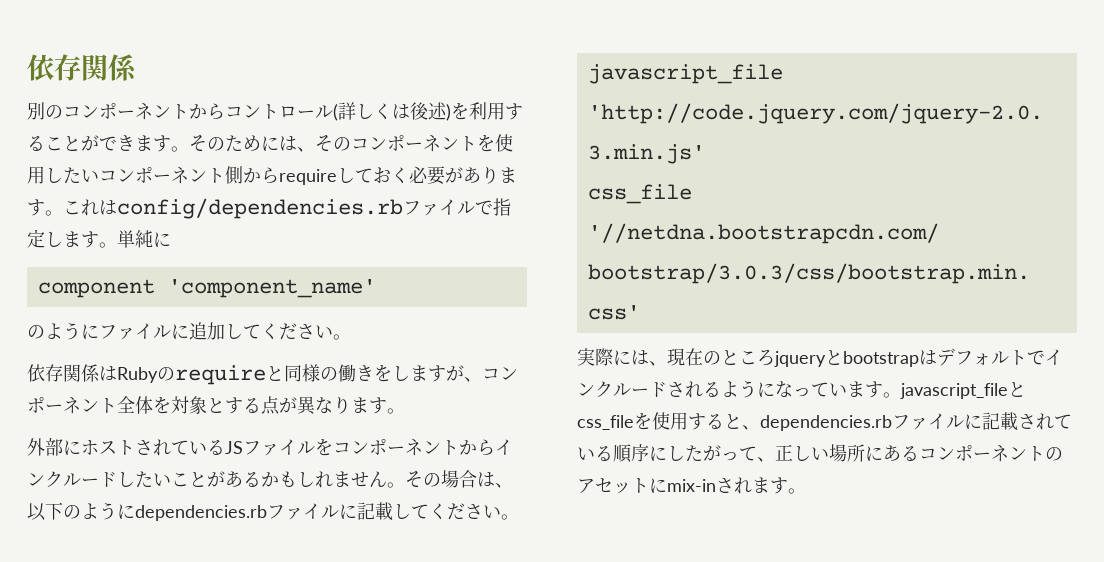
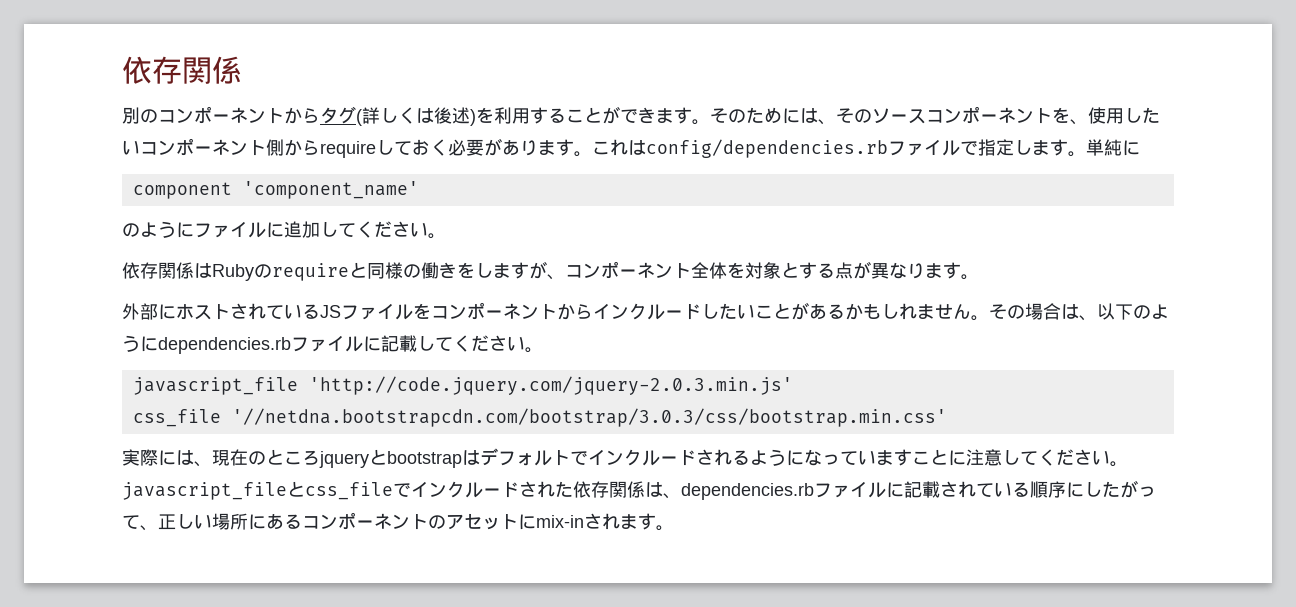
- 別のコンポーネントからコントロール(詳しくは後述)を利用することができます。
+ 別のコンポーネントからタグ(詳しくは後述)を利用することができます。
- そのためには、そのコンポーネントを使用したいコンポーネント側からrequireしておく必要があります。
+ そのためには、そのソースコンポーネントを、使用したいコンポーネント側からrequireしておく必要があります。
- 実際には、現在のところjqueryとbootstrapはデフォルトでインクルードされるようになっています。javascript_fileとcss_fileを使用すると、dependencies.rbファイルに記載されている順序にしたがって、正しい場所にあるコンポーネントのアセットにmix-inされます。
+ 実際には、現在のところjqueryとbootstrapはデフォルトでインクルードされるようになっていますことに注意してください。javascript_fileとcss_fileでインクルードされた依存関係は、dependencies.rbファイルに記載されている順序にしたがって、正しい場所にあるコンポーネントのアセットにmix-inされます。

